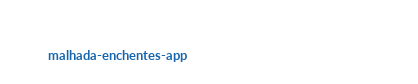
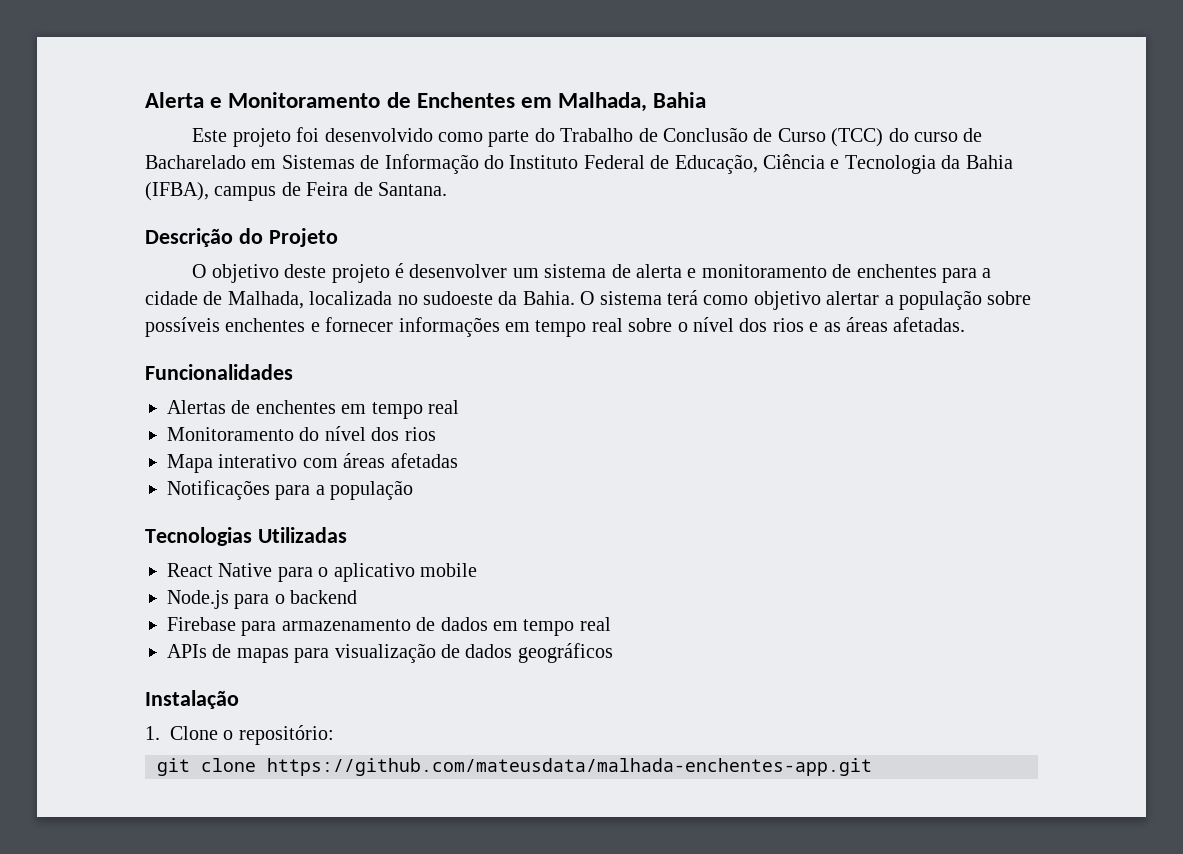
- malhada-enchentes-app
+ Alerta e Monitoramento de Enchentes em Malhada, Bahia
+ Este projeto foi desenvolvido como parte do Trabalho de Conclusão de Curso (TCC) do curso de Bacharelado em Sistemas de Informação do Instituto Federal de Educação, Ciência e Tecnologia da Bahia (IFBA), campus de Feira de Santana.
+ Descrição do Projeto
+ O objetivo deste projeto é desenvolver um sistema de alerta e monitoramento de enchentes para a cidade de Malhada, localizada no sudoeste da Bahia. O sistema terá como objetivo alertar a população sobre possíveis enchentes e fornecer informações em tempo real sobre o nível dos rios e as áreas afetadas.
+ Funcionalidades
+ Alertas de enchentes em tempo real
+ Monitoramento do nível dos rios
+ Mapa interativo com áreas afetadas
+ Notificações para a população
+ Tecnologias Utilizadas
+ React Native para o aplicativo mobile
+ Node.js para o backend
+ Firebase para armazenamento de dados em tempo real
+ APIs de mapas para visualização de dados geográficos
+ Instalação
+ 1. Clone o repositório:
+ git clone https://github.com/mateusdata/malhada-enchentes-app.git

